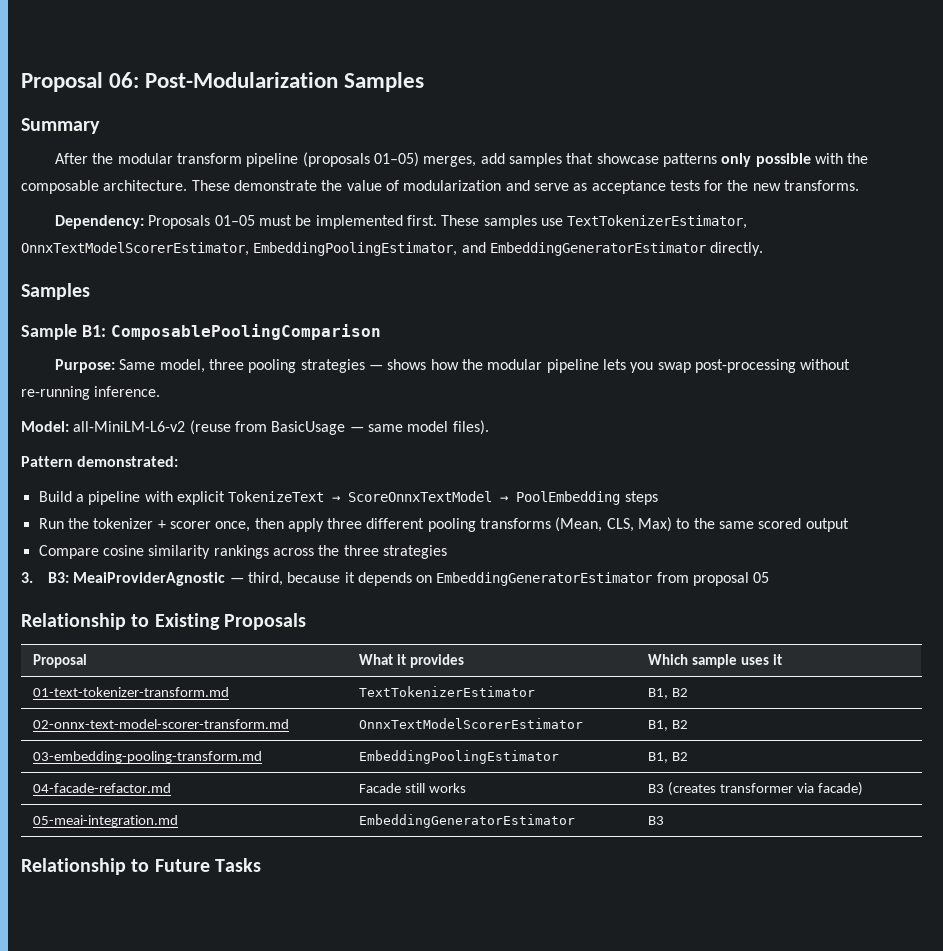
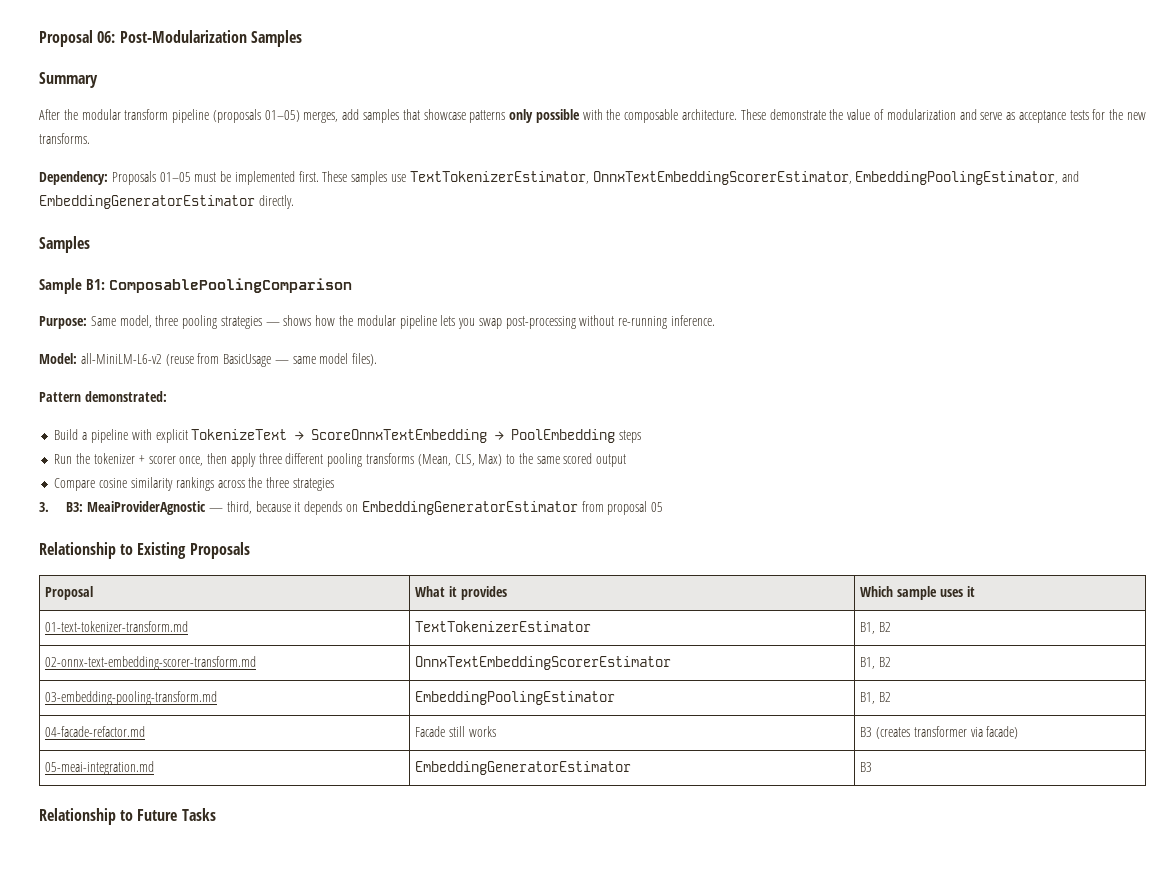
- These samples use TextTokenizerEstimator, OnnxTextModelScorerEstimator, EmbeddingPoolingEstimator, and EmbeddingGeneratorEstimator directly.
+ These samples use TextTokenizerEstimator, OnnxTextEmbeddingScorerEstimator, EmbeddingPoolingEstimator, and EmbeddingGeneratorEstimator directly.
- Build a pipeline with explicit TokenizeText → ScoreOnnxTextModel → PoolEmbedding steps
+ Build a pipeline with explicit TokenizeText → ScoreOnnxTextEmbedding → PoolEmbedding steps
- 02-onnx-text-model-scorer-transform.md | OnnxTextModelScorerEstimator | B1, B2
+ 02-onnx-text-embedding-scorer-transform.md | OnnxTextEmbeddingScorerEstimator | B1, B2

